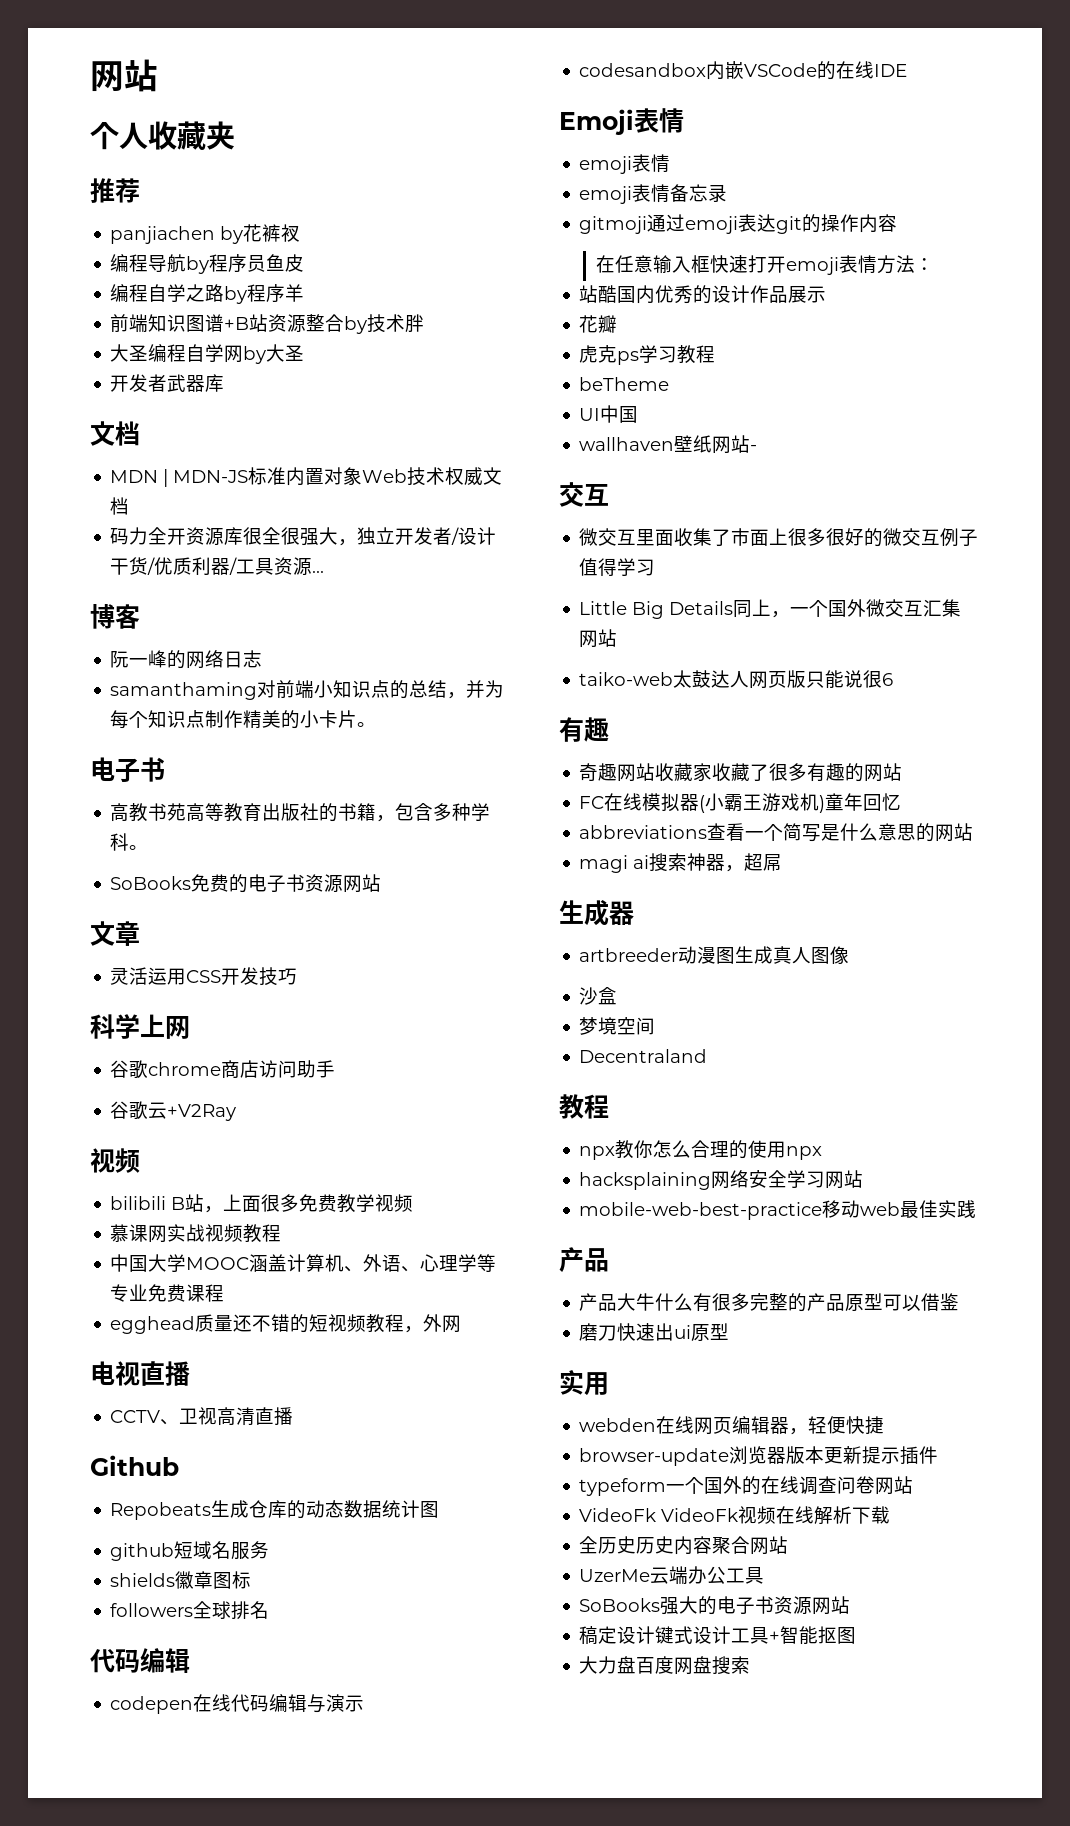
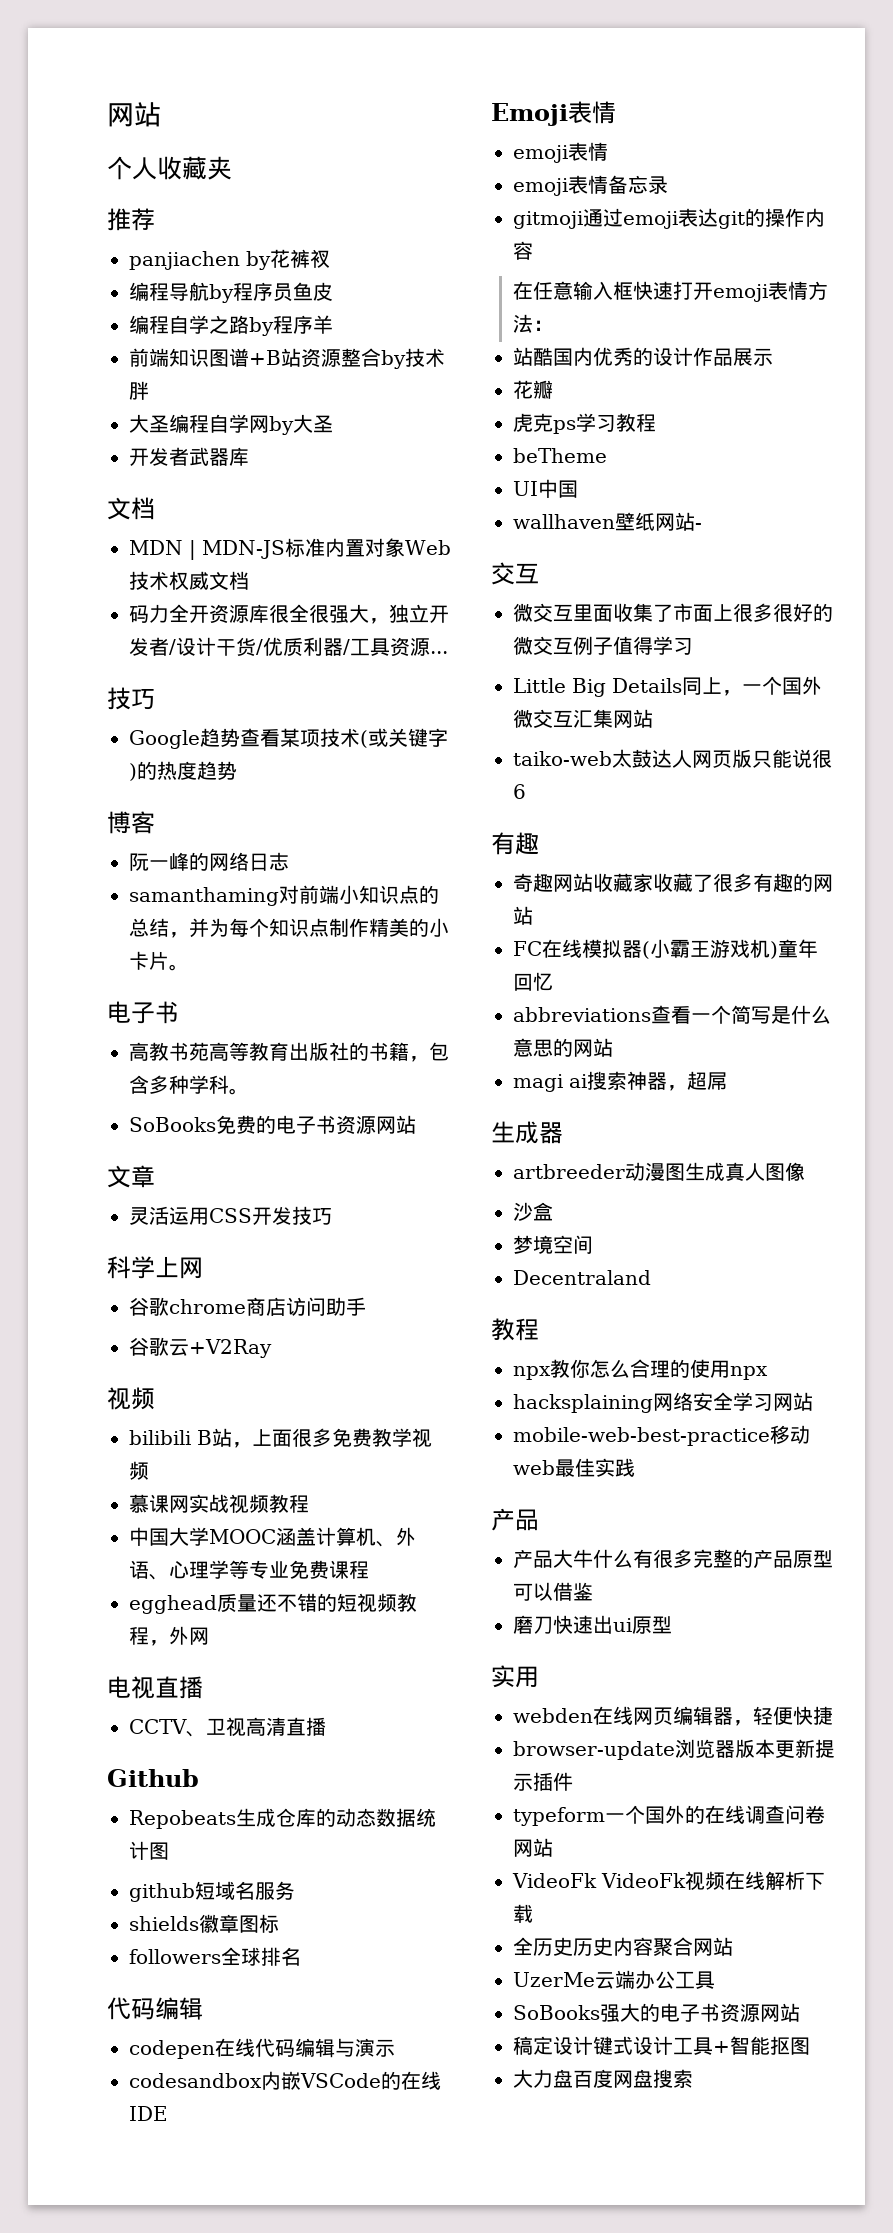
  码力全开资源库很全很强大，独立开发者/设计干货/优质利器/工具资源...
+ 技巧
+ Google趋势查看某项技术(或关键字)的热度趋势

